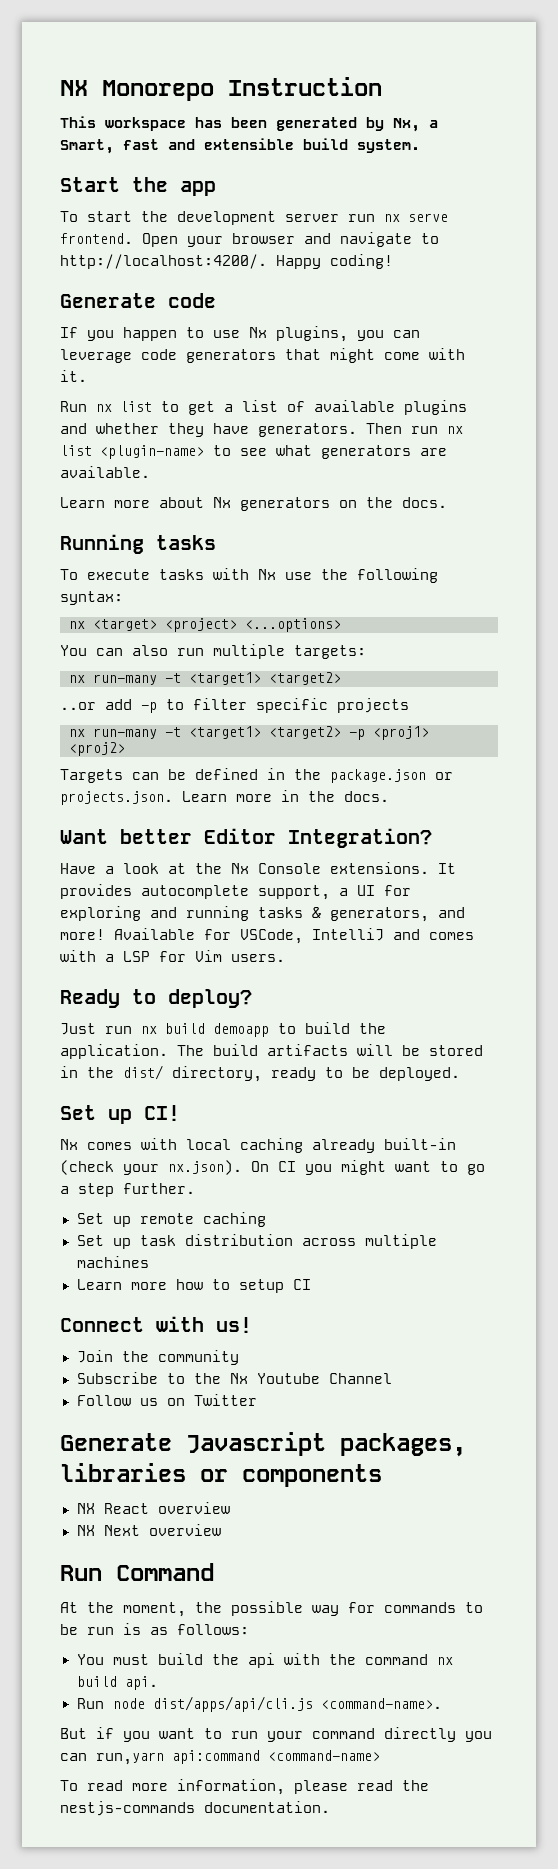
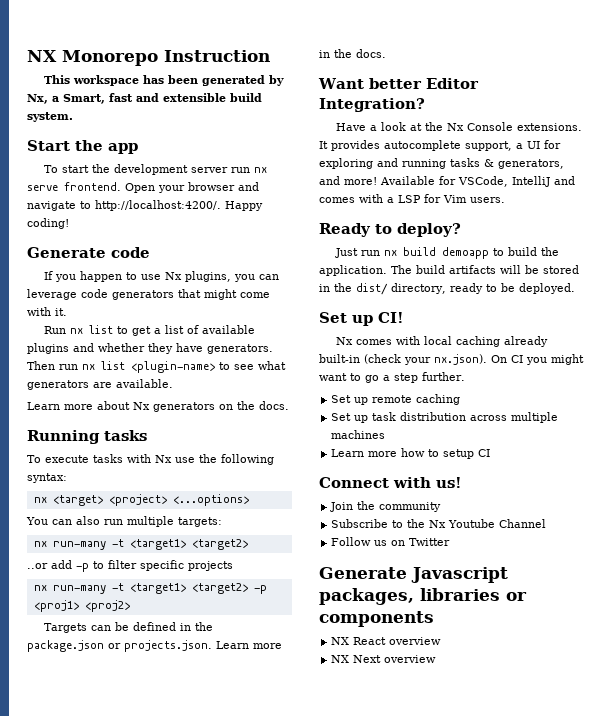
- Run Command
- At the moment, the possible way for commands to be run is as follows:
- You must build the api with the command nx build api.
- Run node dist/apps/api/cli.js <command-name>.
- But if you want to run your command directly you can run,yarn api:command <command-name>
- To read more information, please read the nestjs-commands documentation.

